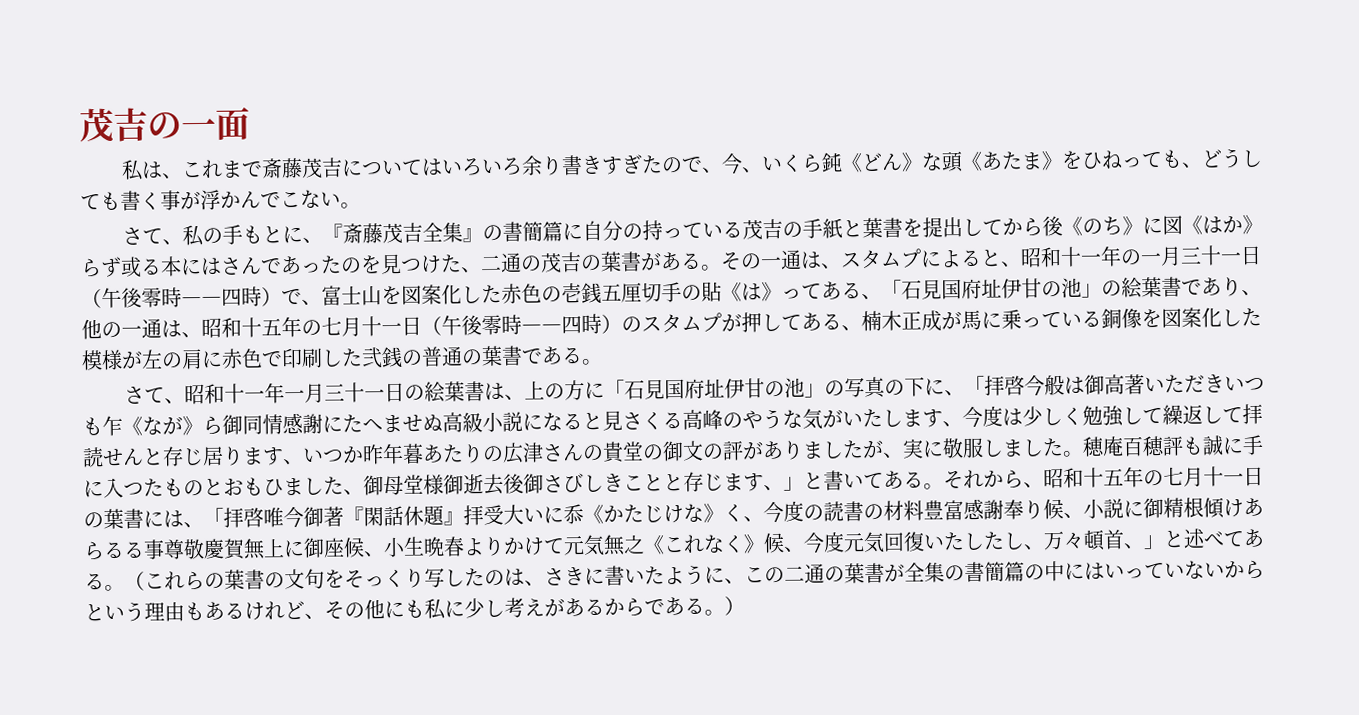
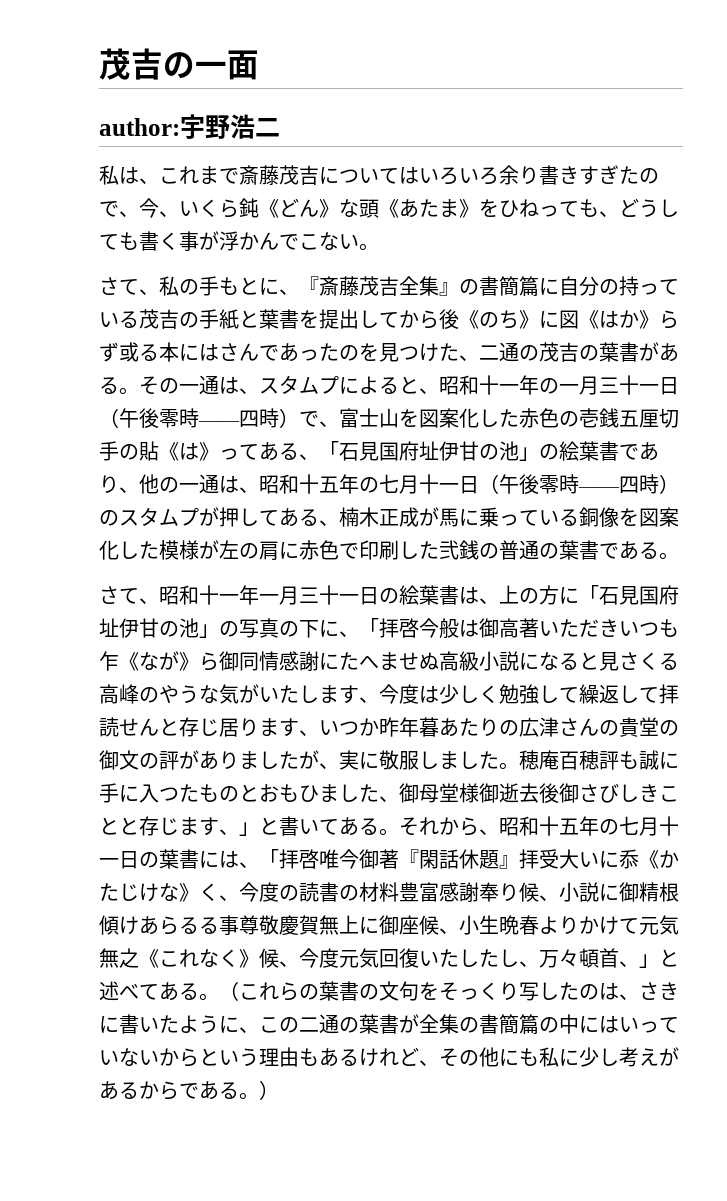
+ author:宇野浩二

